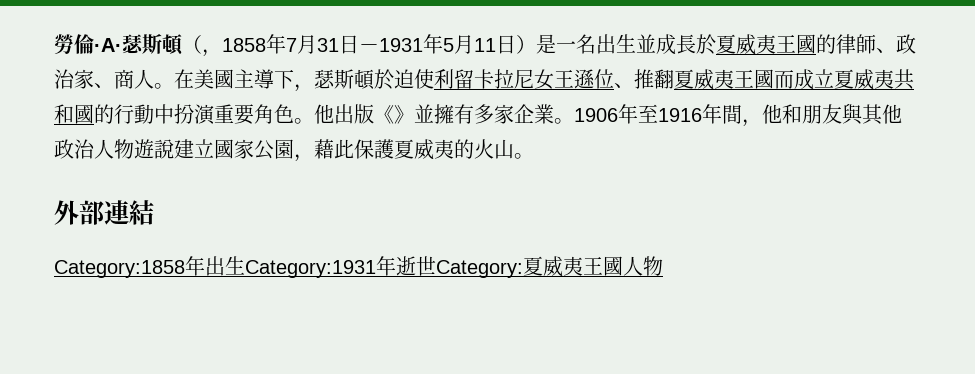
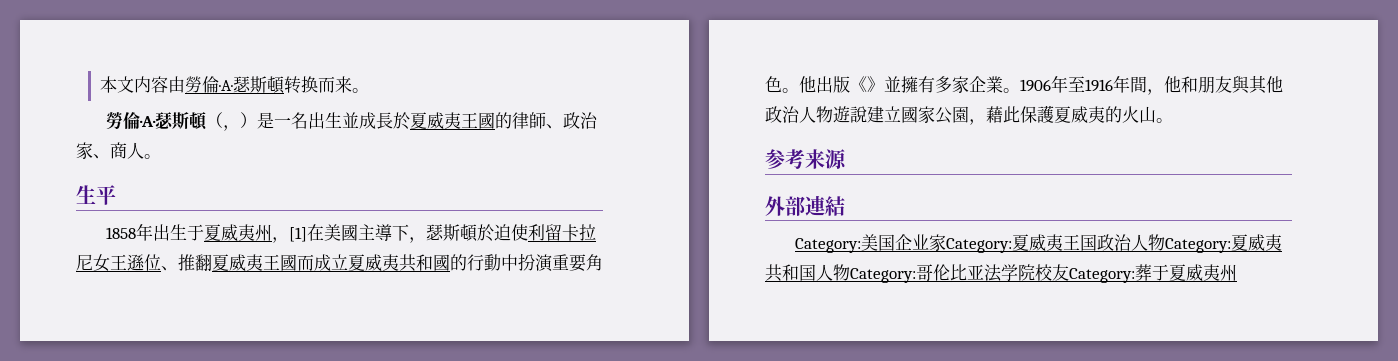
+ 本文内容由勞倫·A·瑟斯頓转换而来。
- 勞倫·A·瑟斯頓（，1858年7月31日－1931年5月11日）是一名出生並成長於夏威夷王國的律師、政治家、商人。在美國主導下，瑟斯頓於迫使利留卡拉尼女王遜位、推翻夏威夷王國而成立夏威夷共和國的行動中扮演重要角色。
+ 勞倫·A·瑟斯頓（，）是一名出生並成長於夏威夷王國的律師、政治家、商人。
+ 生平
+ 1858年出生于夏威夷州，[1]在美國主導下，瑟斯頓於迫使利留卡拉尼女王遜位、推翻夏威夷王國而成立夏威夷共和國的行動中扮演重要角色。
+ 参考来源
- Category:1858年出生Category:1931年逝世Category:夏威夷王國人物
+ Category:美国企业家Category:夏威夷王国政治人物Category:夏威夷共和国人物Category:哥伦比亚法学院校友Category:葬于夏威夷州

